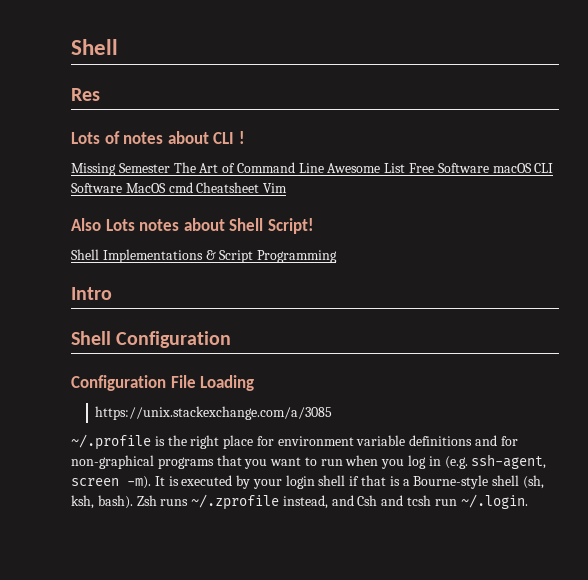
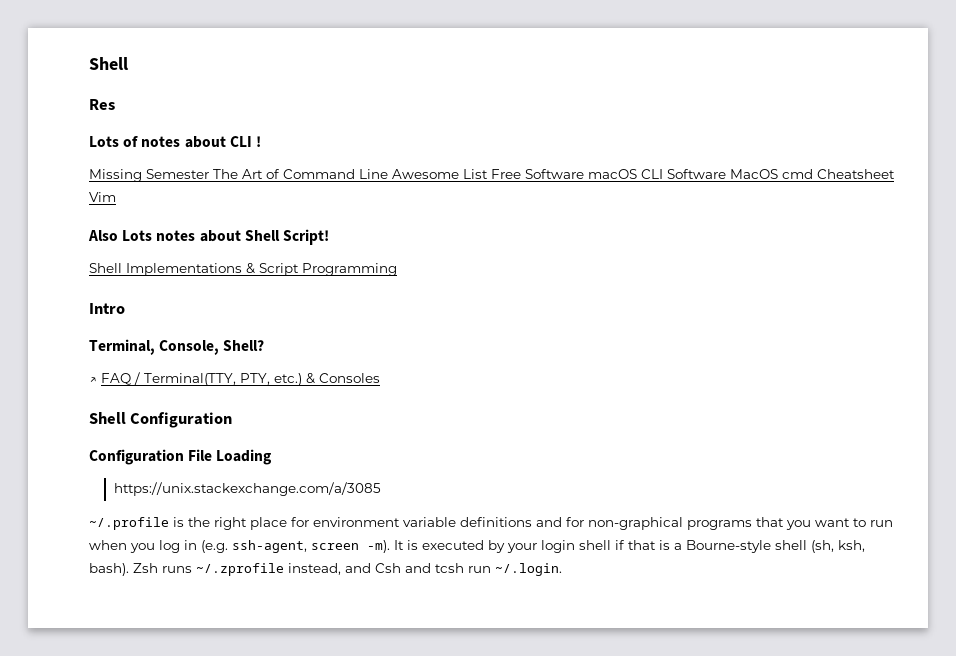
+ Terminal, Console, Shell?
+ ↗ FAQ / Terminal(TTY, PTY, etc.) & Consoles

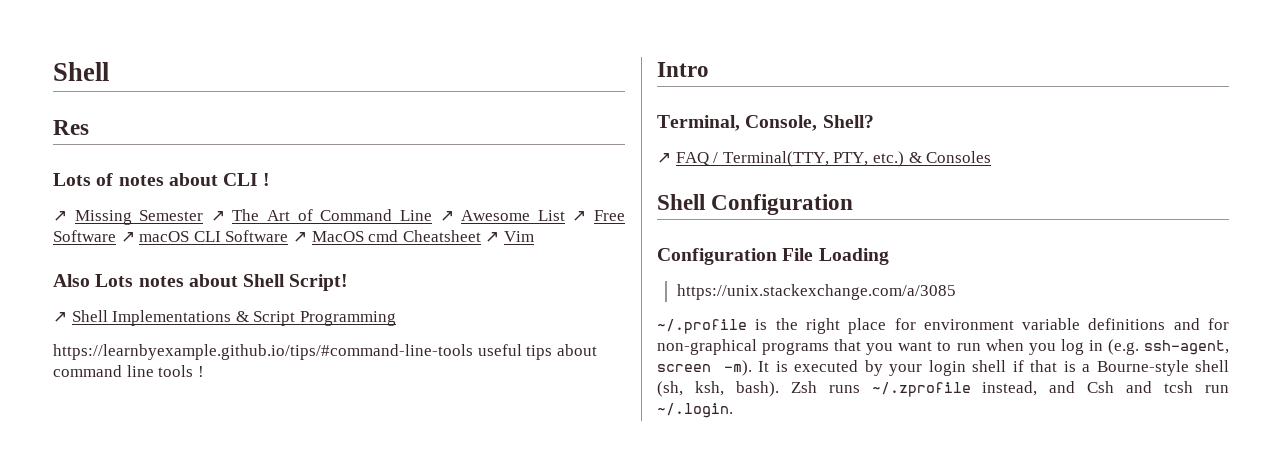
- Missing Semester The Art of Command Line Awesome List Free Software macOS CLI Software MacOS cmd Cheatsheet Vim
+ ↗ Missing Semester ↗ The Art of Command Line ↗ Awesome List ↗ Free Software ↗ macOS CLI Software ↗ MacOS cmd Cheatsheet ↗ Vim
- Shell Implementations & Script Programming
+ ↗ Shell Implementations & Script Programming
+ https://learnbyexample.github.io/tips/#command-line-tools useful tips about command line tools !

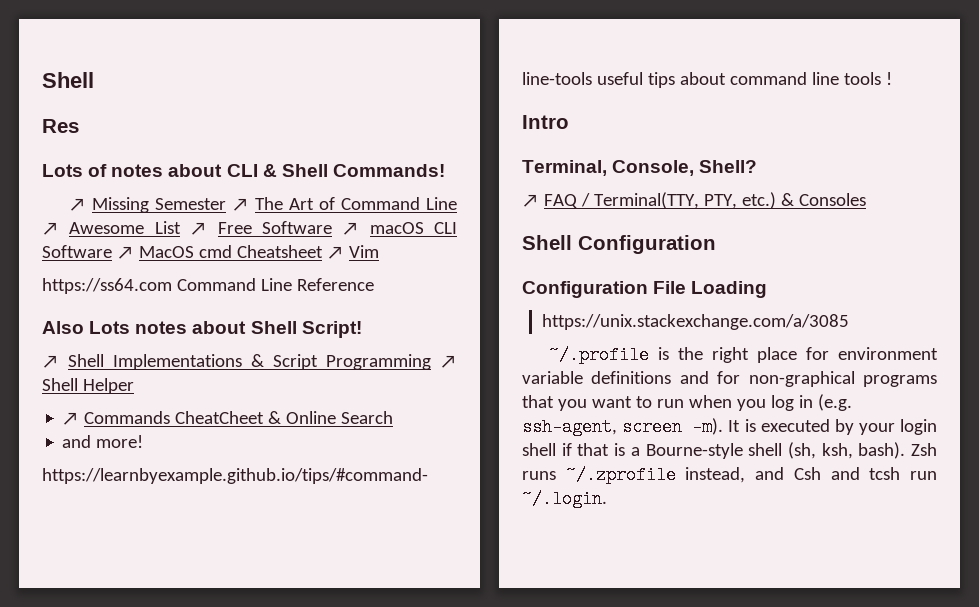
- Lots of notes about CLI !
+ Lots of notes about CLI & Shell Commands!
+ https://ss64.com Command Line Reference
- ↗ Shell Implementations & Script Programming
+ ↗ Shell Implementations & Script Programming ↗ Shell Helper
+ ↗ Commands CheatCheet & Online Search
+ and more!

